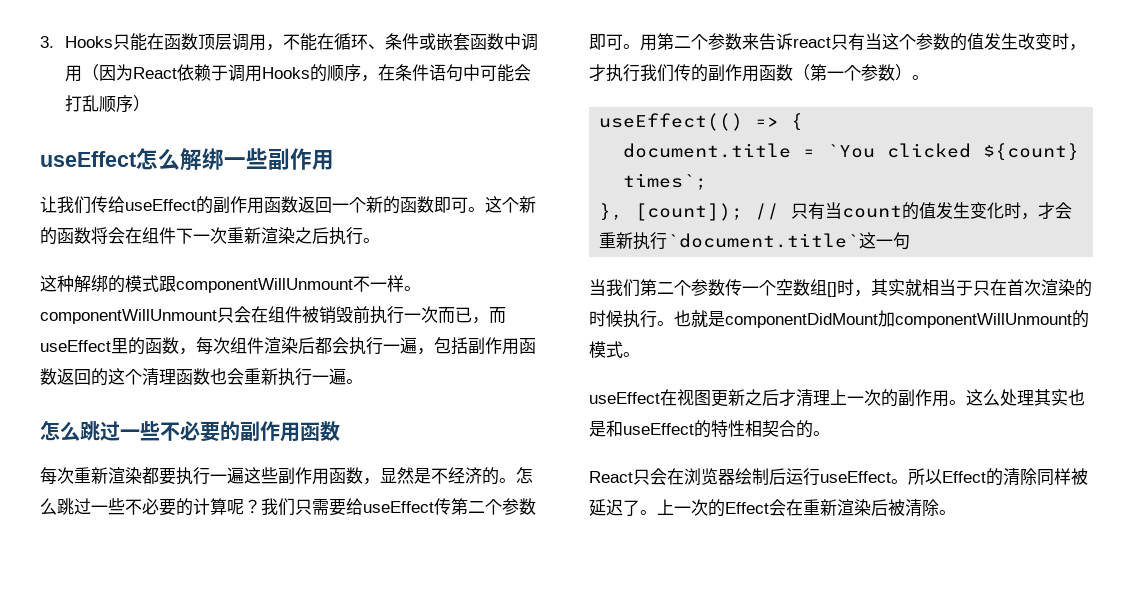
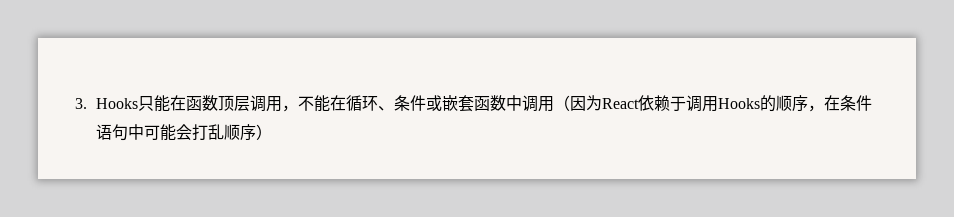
- useEffect怎么解绑一些副作用
- 让我们传给useEffect的副作用函数返回一个新的函数即可。这个新的函数将会在组件下一次重新渲染之后执行。
- 这种解绑的模式跟componentWillUnmount不一样。componentWillUnmount只会在组件被销毁前执行一次而已，而useEffect里的函数，每次组件渲染后都会执行一遍，包括副作用函数返回的这个清理函数也会重新执行一遍。
- 怎么跳过一些不必要的副作用函数
- 每次重新渲染都要执行一遍这些副作用函数，显然是不经济的。怎么跳过一些不必要的计算呢？我们只需要给useEffect传第二个参数即可。用第二个参数来告诉react只有当这个参数的值发生改变时，才执行我们传的副作用函数（第一个参数）。
- useEffect(() => {
- document.title = `You clicked ${count} times`;
- }, [count]); // 只有当count的值发生变化时，才会重新执行`document.title`这一句
- 当我们第二个参数传一个空数组[]时，其实就相当于只在首次渲染的时候执行。也就是componentDidMount加componentWillUnmount的模式。
- useEffect在视图更新之后才清理上一次的副作用。这么处理其实也是和useEffect的特性相契合的。
- React只会在浏览器绘制后运行useEffect。所以Effect的清除同样被延迟了。上一次的Effect会在重新渲染后被清除。

